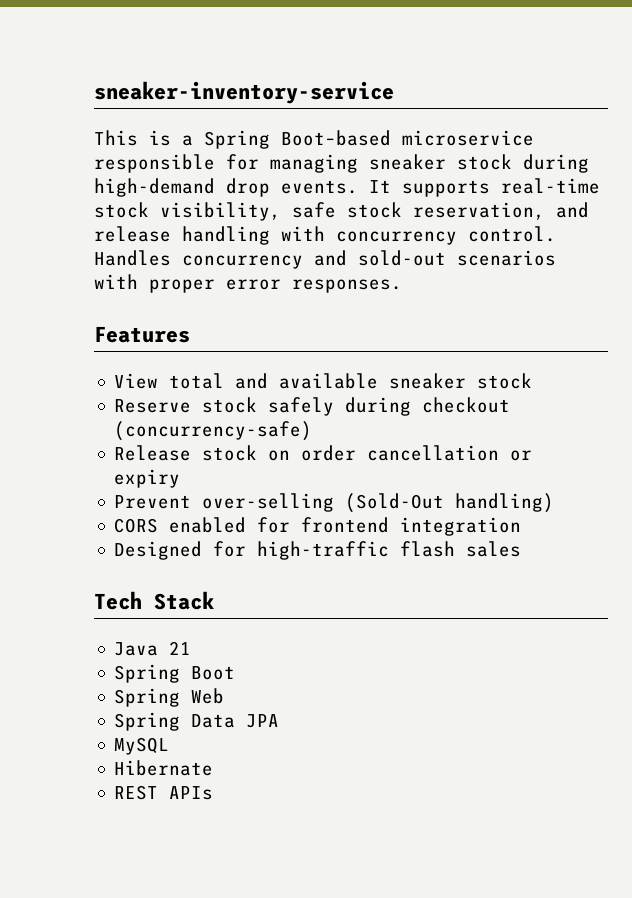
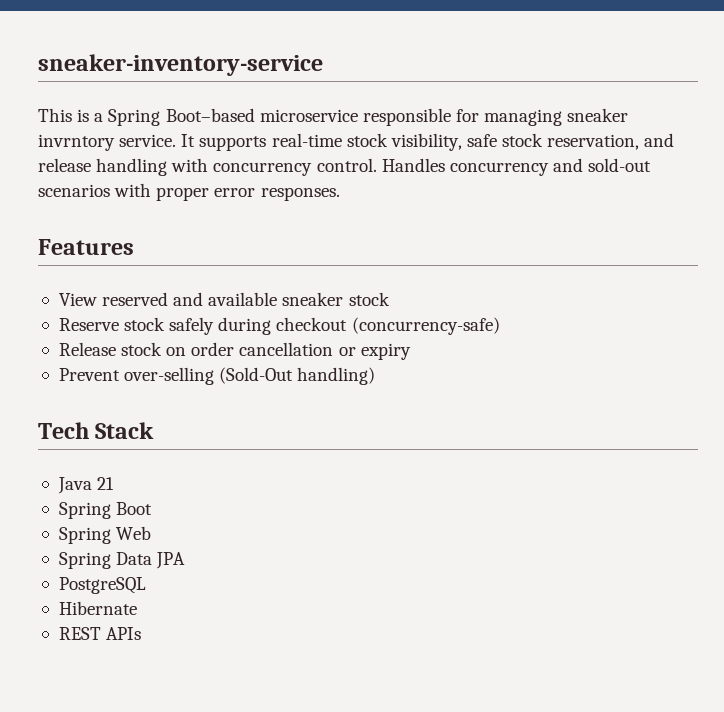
- This is a Spring Boot–based microservice responsible for managing sneaker stock during high-demand drop events.
+ This is a Spring Boot–based microservice responsible for managing sneaker invrntory service.
- View total and available sneaker stock
+ View reserved and available sneaker stock
- CORS enabled for frontend integration
- Designed for high-traffic flash sales
- MySQL
+ PostgreSQL

